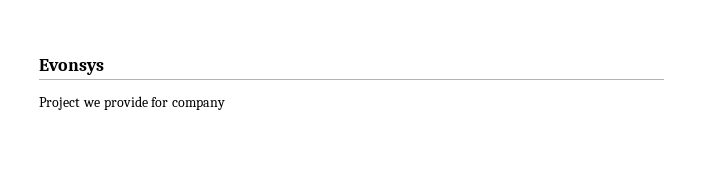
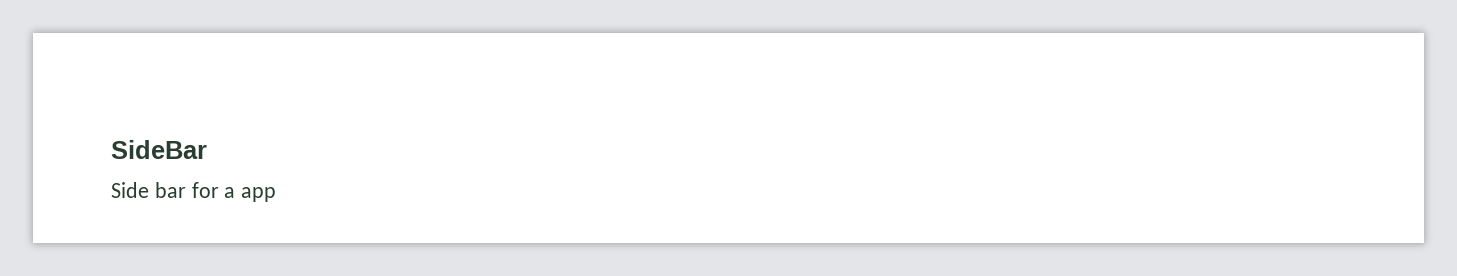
- Evonsys
- Project we provide for company
+ SideBar
+ Side bar for a app

